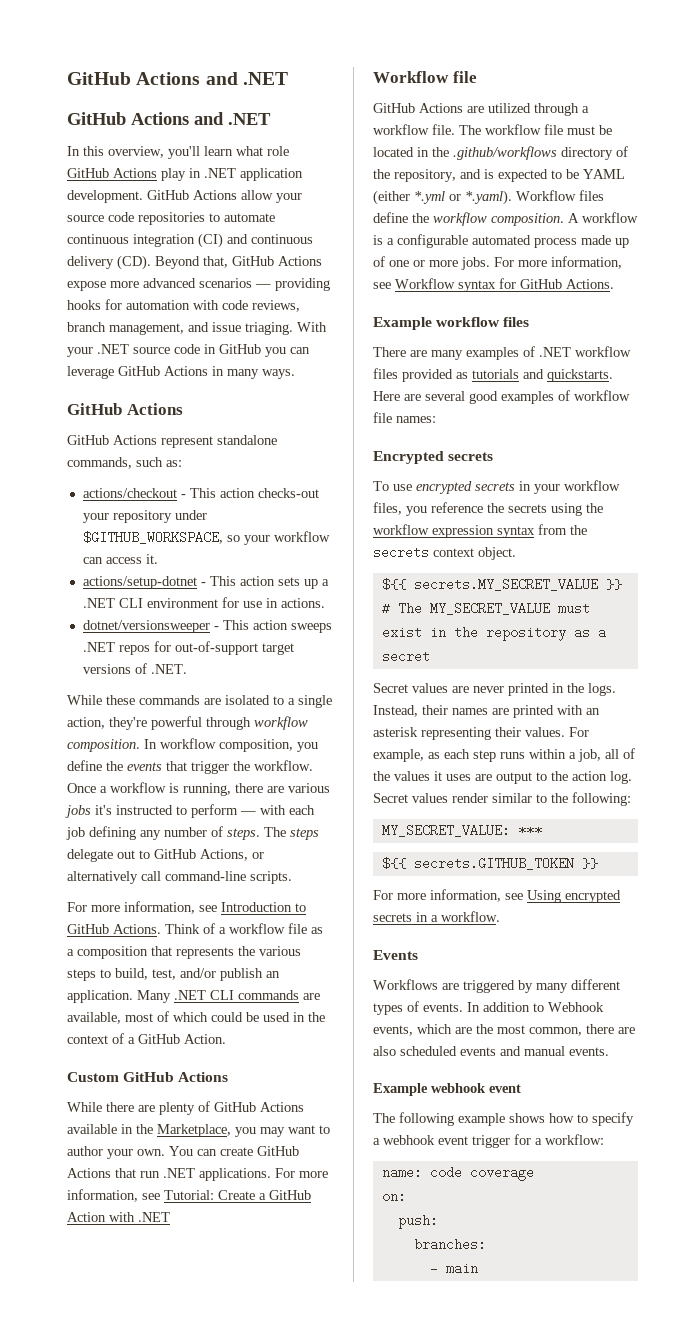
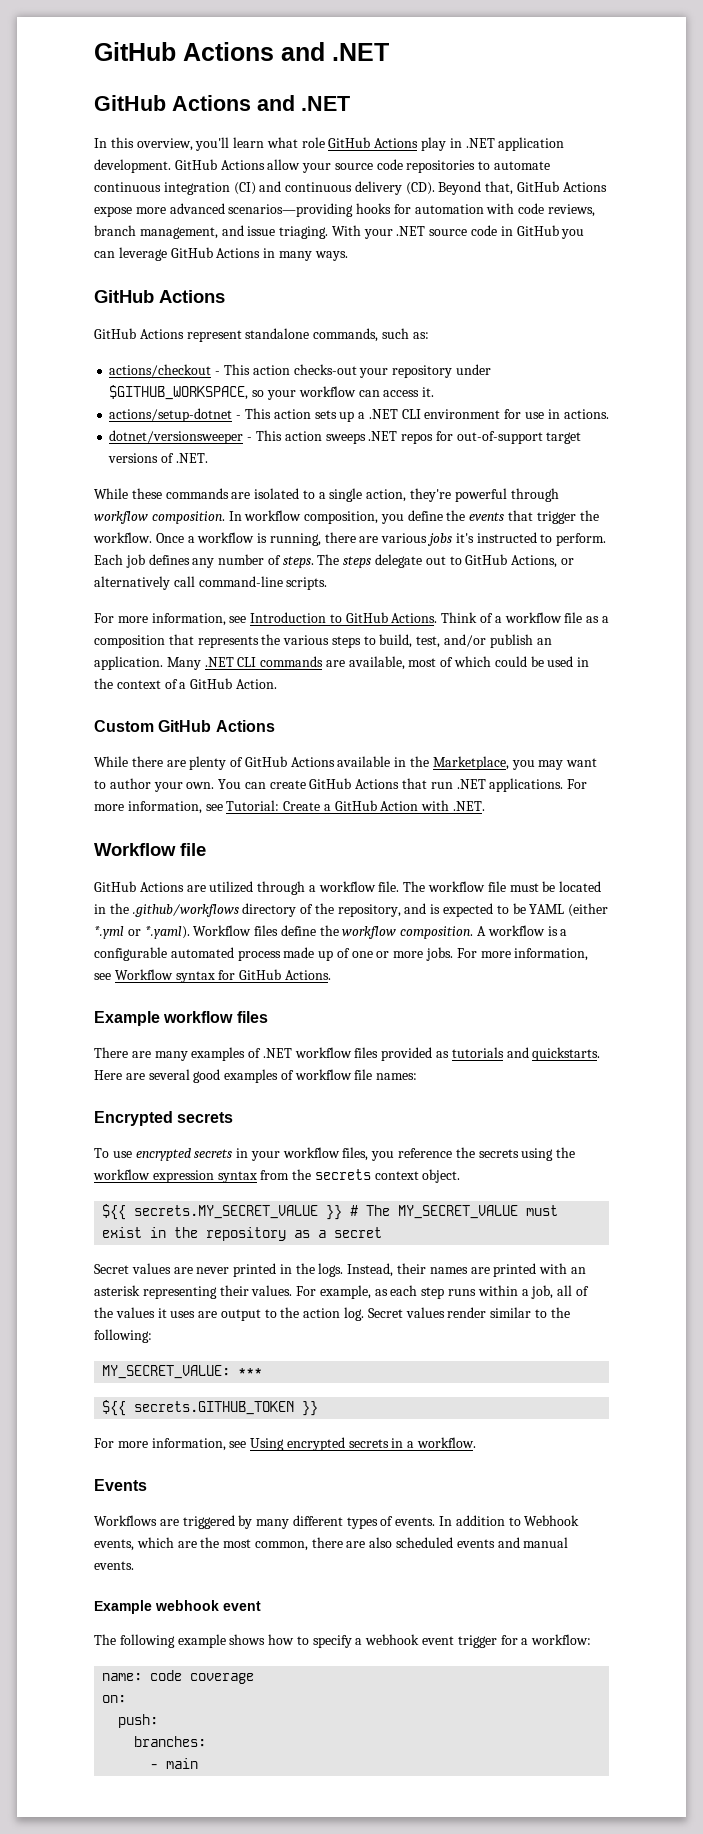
- GitHub Actions allow your source code repositories to automate continuous integration (CI) and continuous delivery (CD). Beyond that, GitHub Actions expose more advanced scenarios — providing hooks for automation with code reviews, branch management, and issue triaging.
+ GitHub Actions allow your source code repositories to automate continuous integration (CI) and continuous delivery (CD). Beyond that, GitHub Actions expose more advanced scenarios—providing hooks for automation with code reviews, branch management, and issue triaging.
- Once a workflow is running, there are various jobs it's instructed to perform — with each job defining any number of steps.
+ Once a workflow is running, there are various jobs it's instructed to perform. Each job defines any number of steps.
- For more information, see Tutorial: Create a GitHub Action with .NET
+ For more information, see Tutorial: Create a GitHub Action with .NET.

